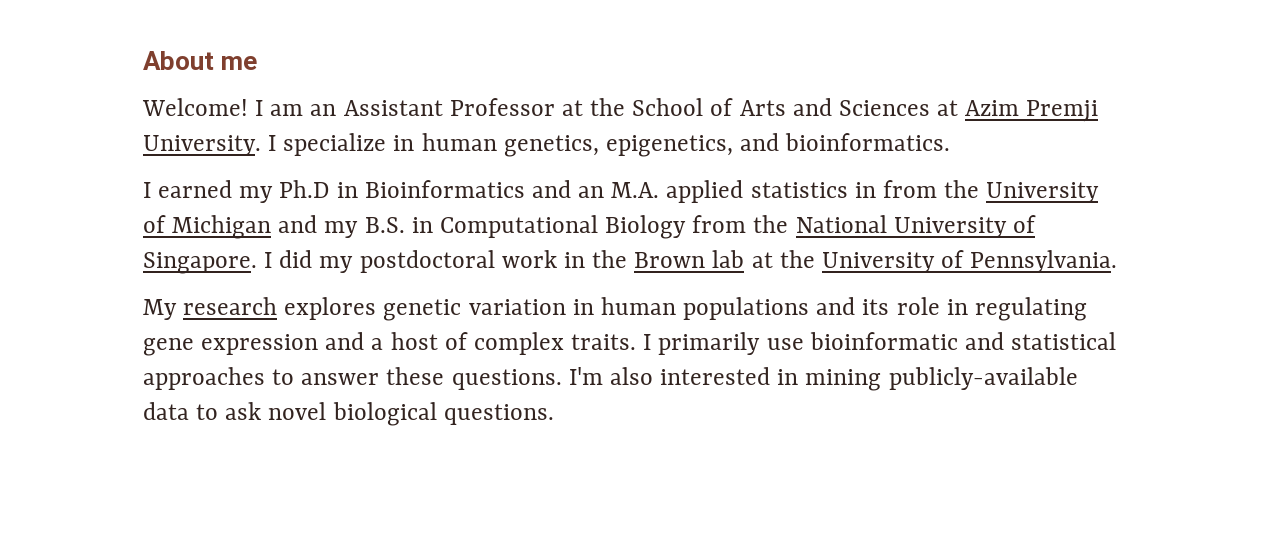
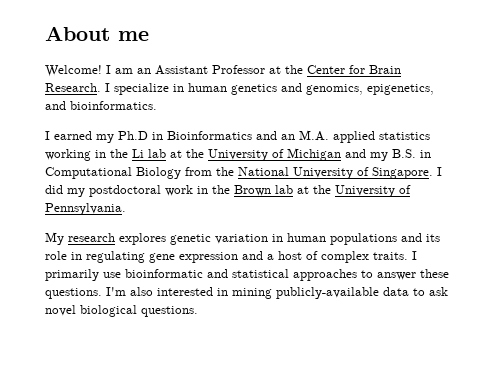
- I am an Assistant Professor at the School of Arts and Sciences at Azim Premji University.
+ I am an Assistant Professor at the Center for Brain Research.
- I specialize in human genetics, epigenetics, and bioinformatics.
+ I specialize in human genetics and genomics, epigenetics, and bioinformatics.
- I earned my Ph.D in Bioinformatics and an M.A. applied statistics in from the University of Michigan and my B.S. in Computational Biology from the National University of Singapore.
+ I earned my Ph.D in Bioinformatics and an M.A. applied statistics working in the Li lab at the University of Michigan and my B.S. in Computational Biology from the National University of Singapore.

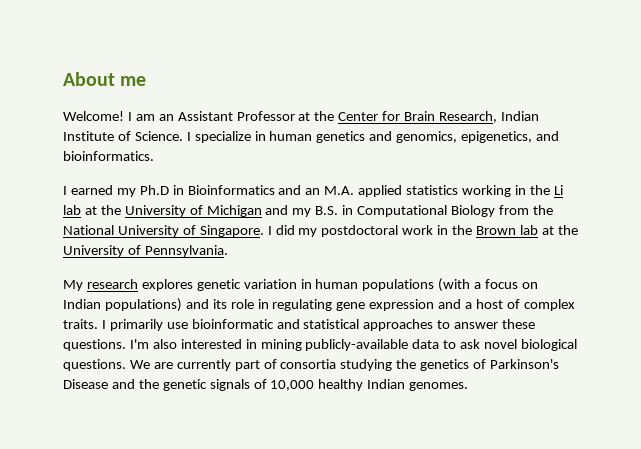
- I am an Assistant Professor at the Center for Brain Research.
+ I am an Assistant Professor at the Center for Brain Research, Indian Institute of Science.
- My research explores genetic variation in human populations and its role in regulating gene expression and a host of complex traits.
+ My research explores genetic variation in human populations (with a focus on Indian populations) and its role in regulating gene expression and a host of complex traits.
+ We are currently part of consortia studying the genetics of Parkinson's Disease and the genetic signals of 10,000 healthy Indian genomes.

